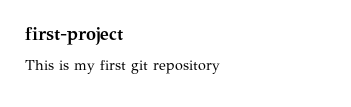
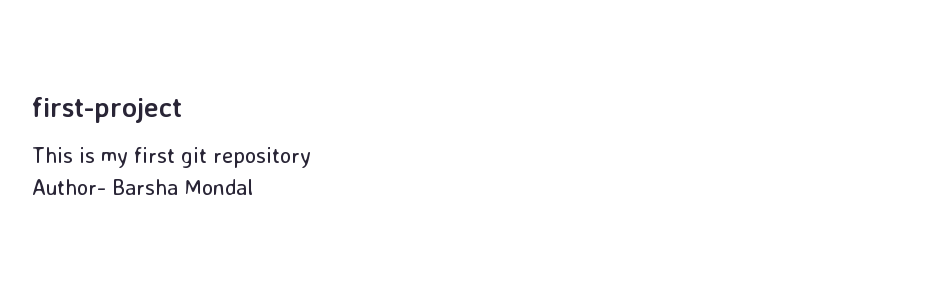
+ Author- Barsha Mondal

